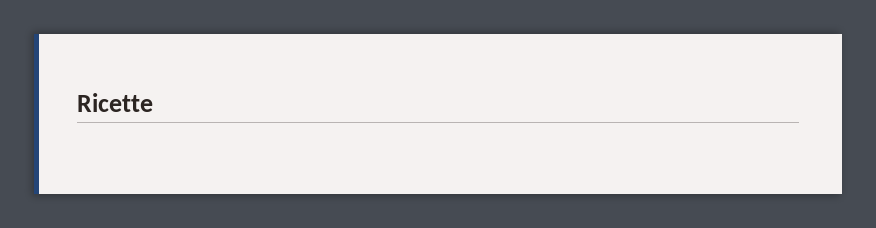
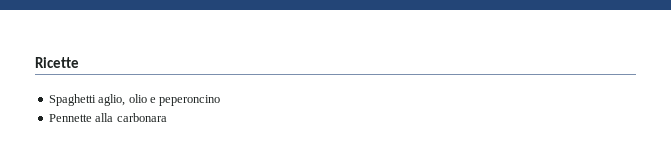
+ Spaghetti aglio, olio e peperoncino
+ Pennette alla carbonara

